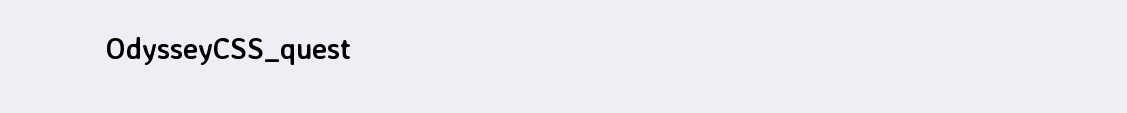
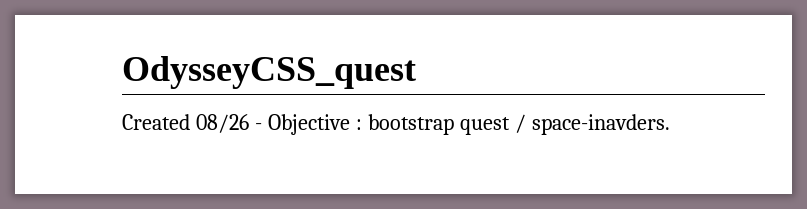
+ Created 08/26 - Objective : bootstrap quest / space-inavders.

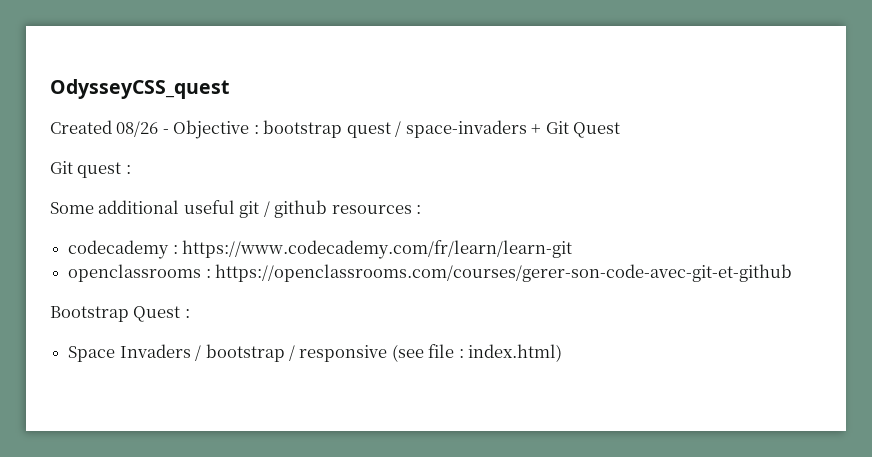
- Created 08/26 - Objective : bootstrap quest / space-inavders.
+ Created 08/26 - Objective : bootstrap quest / space-invaders + Git Quest
+ Git quest :
+ Some additional useful git / github resources :
+ codecademy : https://www.codecademy.com/fr/learn/learn-git
+ openclassrooms : https://openclassrooms.com/courses/gerer-son-code-avec-git-et-github
+ Bootstrap Quest :
+ Space Invaders / bootstrap / responsive (see file : index.html)

